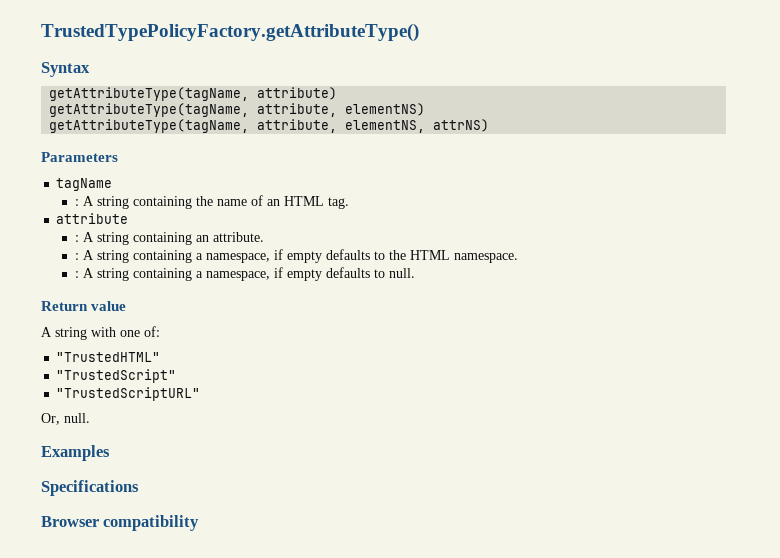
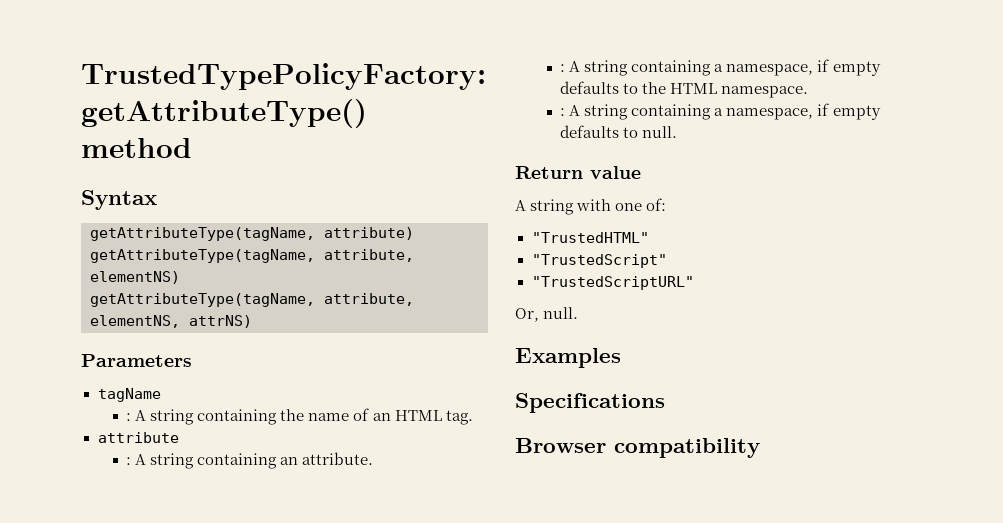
- TrustedTypePolicyFactory.getAttributeType()
+ TrustedTypePolicyFactory: getAttributeType() method

